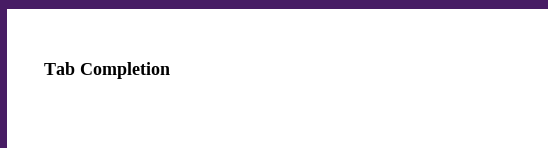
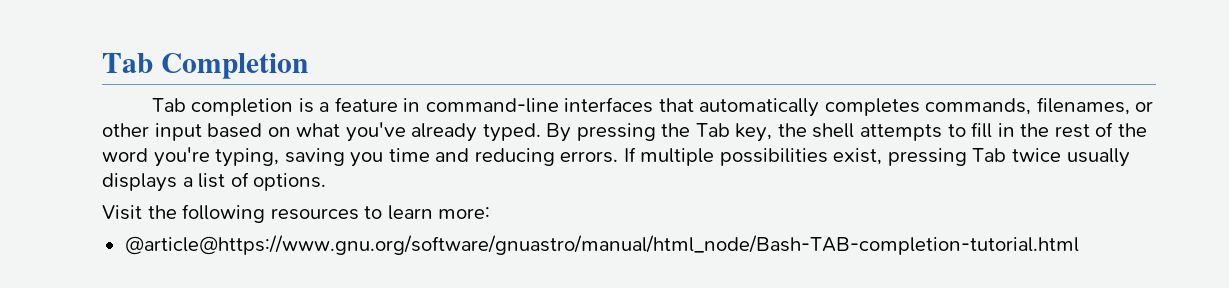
+ Tab completion is a feature in command-line interfaces that automatically completes commands, filenames, or other input based on what you've already typed. By pressing the Tab key, the shell attempts to fill in the rest of the word you're typing, saving you time and reducing errors. If multiple possibilities exist, pressing Tab twice usually displays a list of options.
+ Visit the following resources to learn more:
+ @article@https://www.gnu.org/software/gnuastro/manual/html_node/Bash-TAB-completion-tutorial.html

